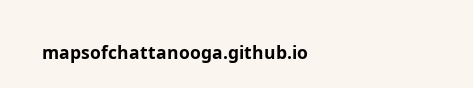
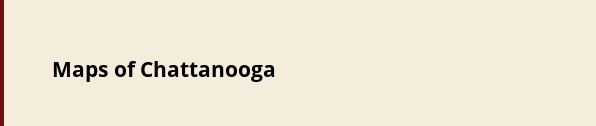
- mapsofchattanooga.github.io
+ Maps of Chattanooga

